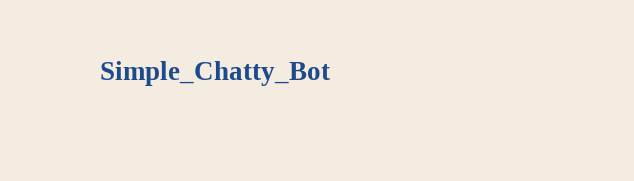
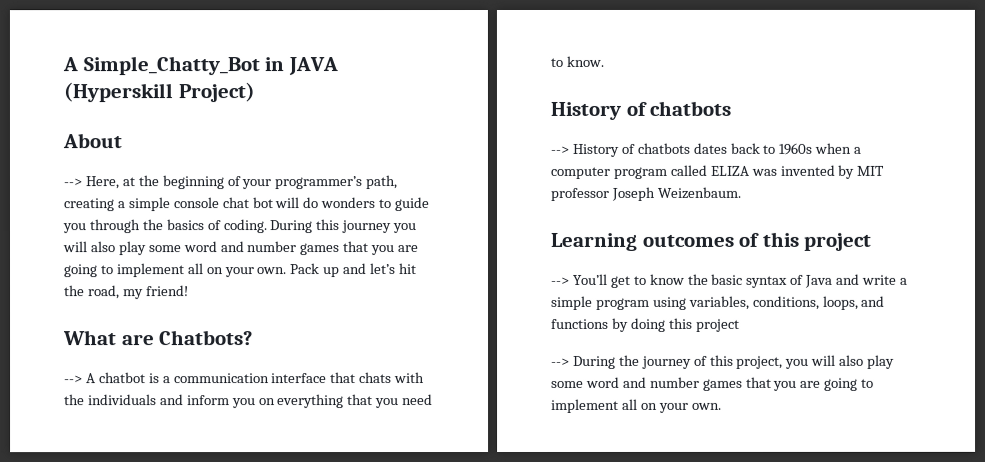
- Simple_Chatty_Bot
+ A Simple_Chatty_Bot in JAVA (Hyperskill Project)
+ About
+ --> Here, at the beginning of your programmer’s path, creating a simple console chat bot will do wonders to guide you through the basics of coding. During this journey you will also play some word and number games that you are going to implement all on your own. Pack up and let’s hit the road, my friend!
+ What are Chatbots?
+ --> A chatbot is a communication interface that chats with the individuals and inform you on everything that you need to know.
+ History of chatbots
+ --> History of chatbots dates back to 1960s when a computer program called ELIZA was invented by MIT professor Joseph Weizenbaum.
+ Learning outcomes of this project
+ --> You’ll get to know the basic syntax of Java and write a simple program using variables, conditions, loops, and functions by doing this project
+ --> During the journey of this project, you will also play some word and number games that you are going to implement all on your own.

